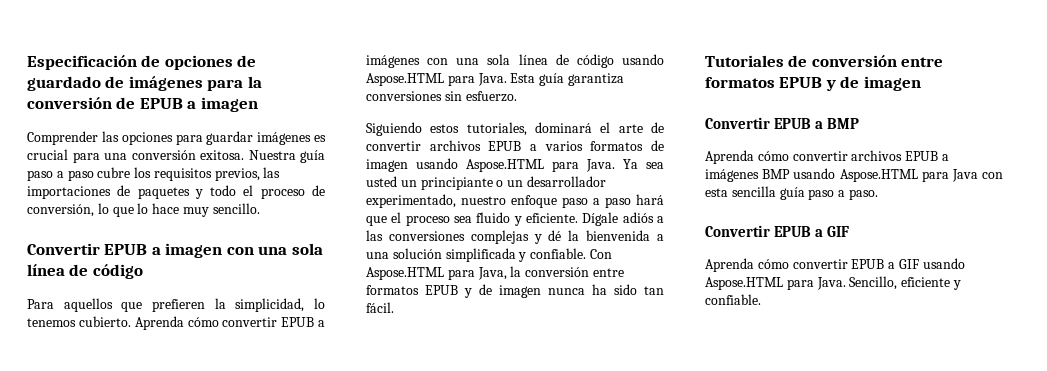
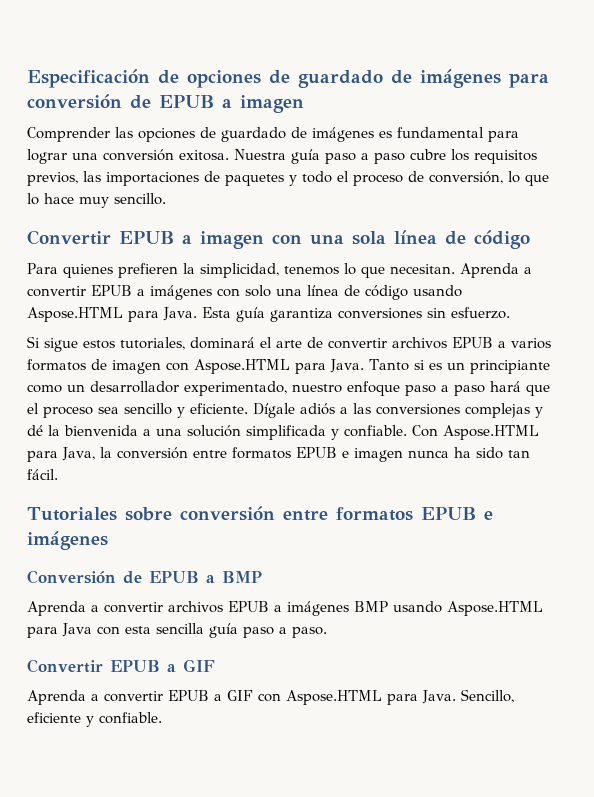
- Especificación de opciones de guardado de imágenes para la conversión de EPUB a imagen
+ Especificación de opciones de guardado de imágenes para conversión de EPUB a imagen
- Comprender las opciones para guardar imágenes es crucial para una conversión exitosa.
+ Comprender las opciones de guardado de imágenes es fundamental para lograr una conversión exitosa.
- Para aquellos que prefieren la simplicidad, lo tenemos cubierto. Aprenda cómo convertir EPUB a imágenes con una sola línea de código usando Aspose.HTML para Java.
+ Para quienes prefieren la simplicidad, tenemos lo que necesitan. Aprenda a convertir EPUB a imágenes con solo una línea de código usando Aspose.HTML para Java.
- Siguiendo estos tutoriales, dominará el arte de convertir archivos EPUB a varios formatos de imagen usando Aspose.HTML para Java. Ya sea usted un principiante o un desarrollador experimentado, nuestro enfoque paso a paso hará que el proceso sea fluido y eficiente.
+ Si sigue estos tutoriales, dominará el arte de convertir archivos EPUB a varios formatos de imagen con Aspose.HTML para Java. Tanto si es un principiante como un desarrollador experimentado, nuestro enfoque paso a paso hará que el proceso sea sencillo y eficiente.
- Con Aspose.HTML para Java, la conversión entre formatos EPUB y de imagen nunca ha sido tan fácil.
+ Con Aspose.HTML para Java, la conversión entre formatos EPUB e imagen nunca ha sido tan fácil.
- Tutoriales de conversión entre formatos EPUB y de imagen
- Convertir EPUB a BMP
+ Tutoriales sobre conversión entre formatos EPUB e imágenes
+ Conversión de EPUB a BMP
- Aprenda cómo convertir archivos EPUB a imágenes BMP usando Aspose.HTML para Java con esta sencilla guía paso a paso.
+ Aprenda a convertir archivos EPUB a imágenes BMP usando Aspose.HTML para Java con esta sencilla guía paso a paso.
- Aprenda cómo convertir EPUB a GIF usando Aspose.HTML para Java.
+ Aprenda a convertir EPUB a GIF con Aspose.HTML para Java.

